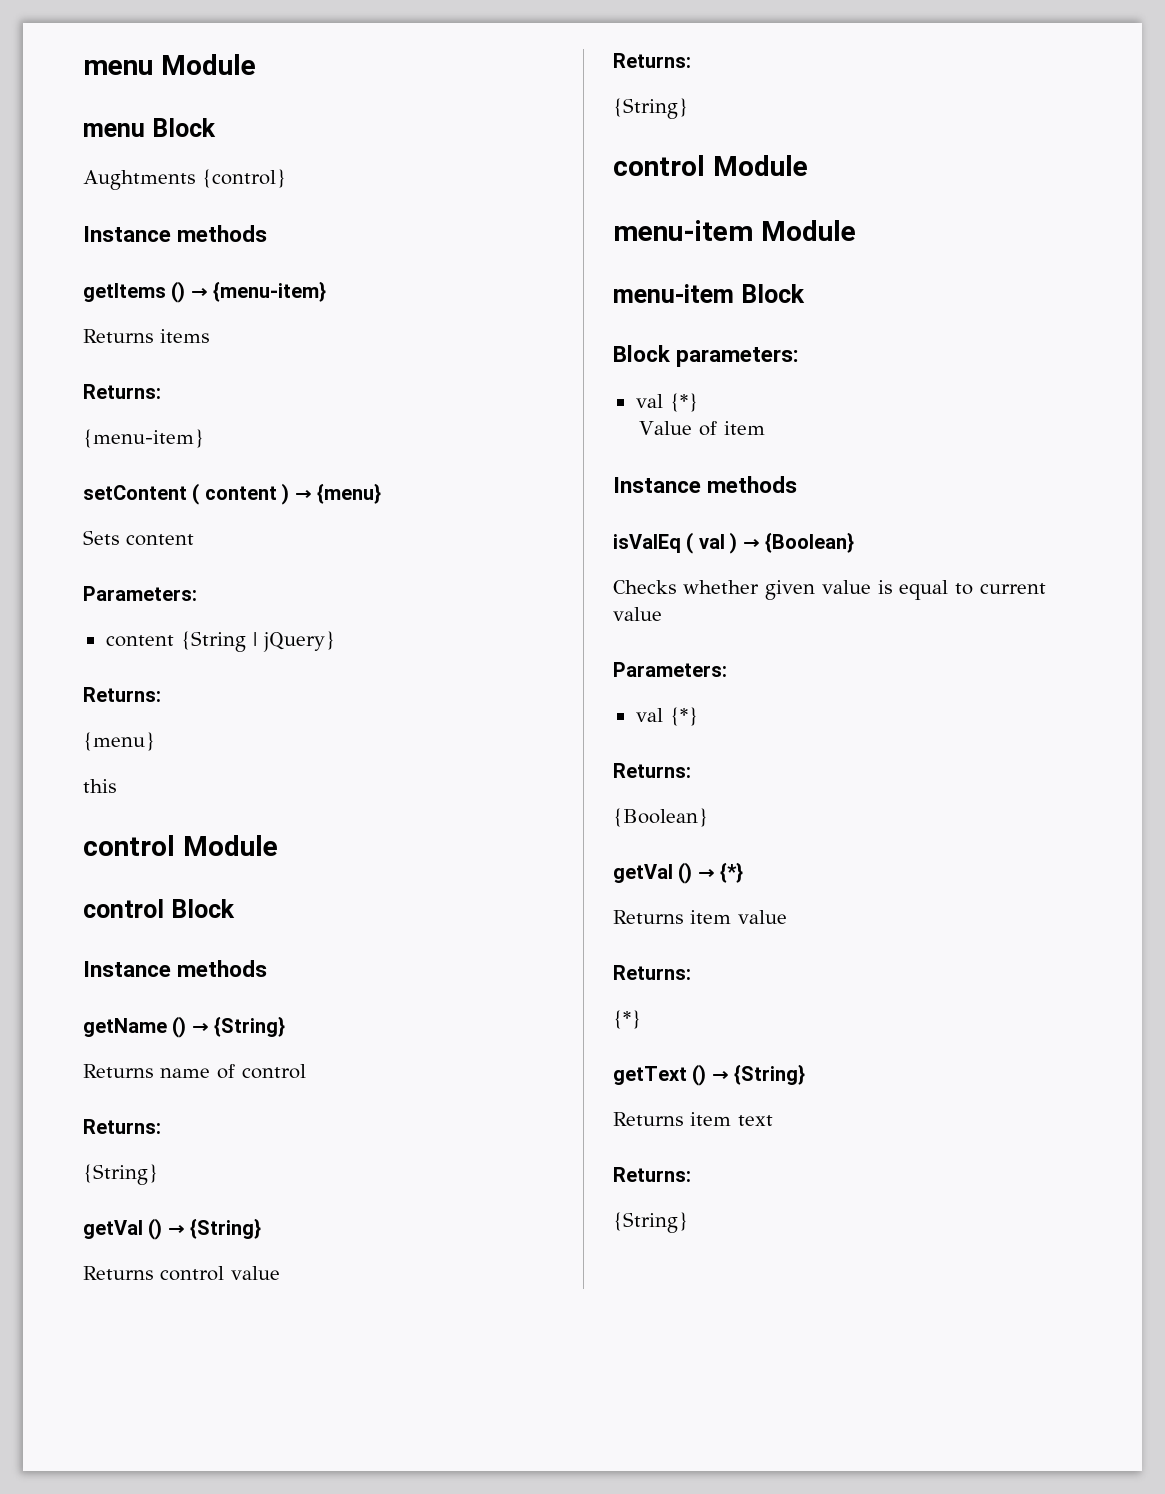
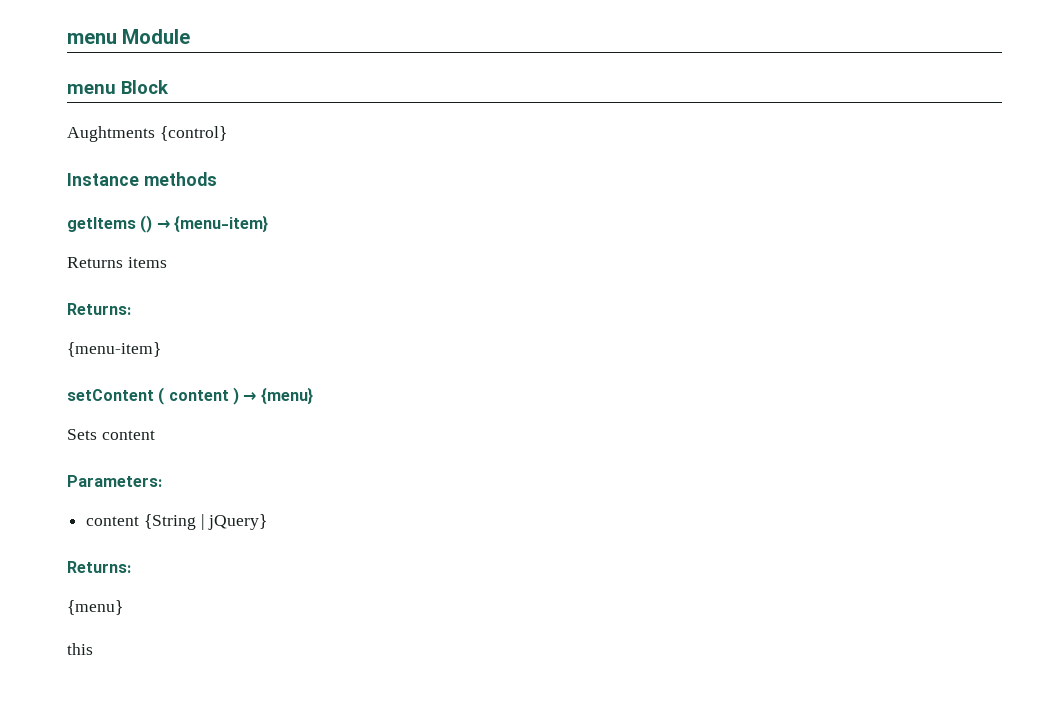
  this
- control Module
- control Block
- Instance methods
- getName () → {String}
- Returns name of control
- Returns:
- {String}
- getVal () → {String}
- Returns control value
- Returns:
- {String}
- control Module
- menu-item Module
- menu-item Block
- Block parameters:
- val {*}
- Value of item
- Instance methods
- isValEq ( val ) → {Boolean}
- Checks whether given value is equal to current value
- Parameters:
- val {*}
- Returns:
- {Boolean}
- getVal () → {*}
- Returns item value
- Returns:
- {*}
- getText () → {String}
- Returns item text
- Returns:
- {String}

